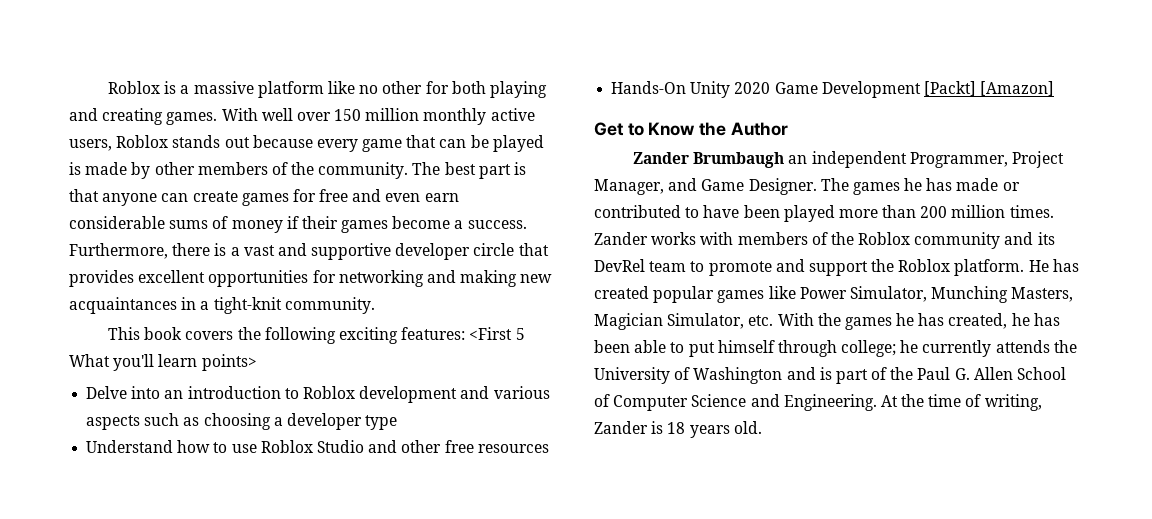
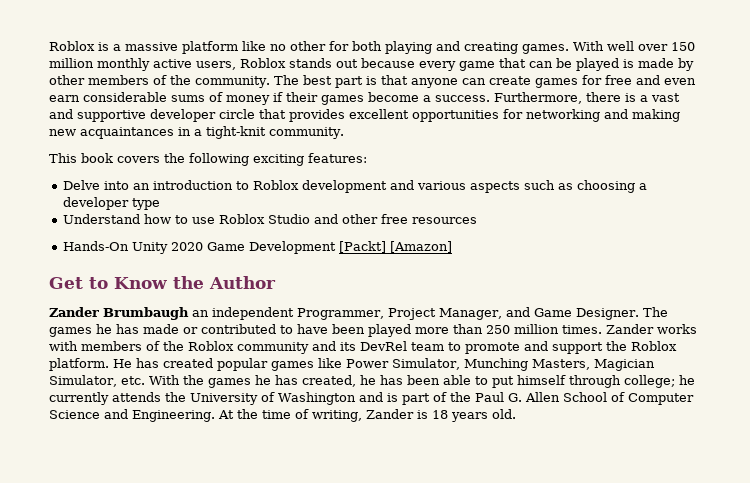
- This book covers the following exciting features: <First 5 What you'll learn points>
+ This book covers the following exciting features:
- The games he has made or contributed to have been played more than 200 million times.
+ The games he has made or contributed to have been played more than 250 million times.

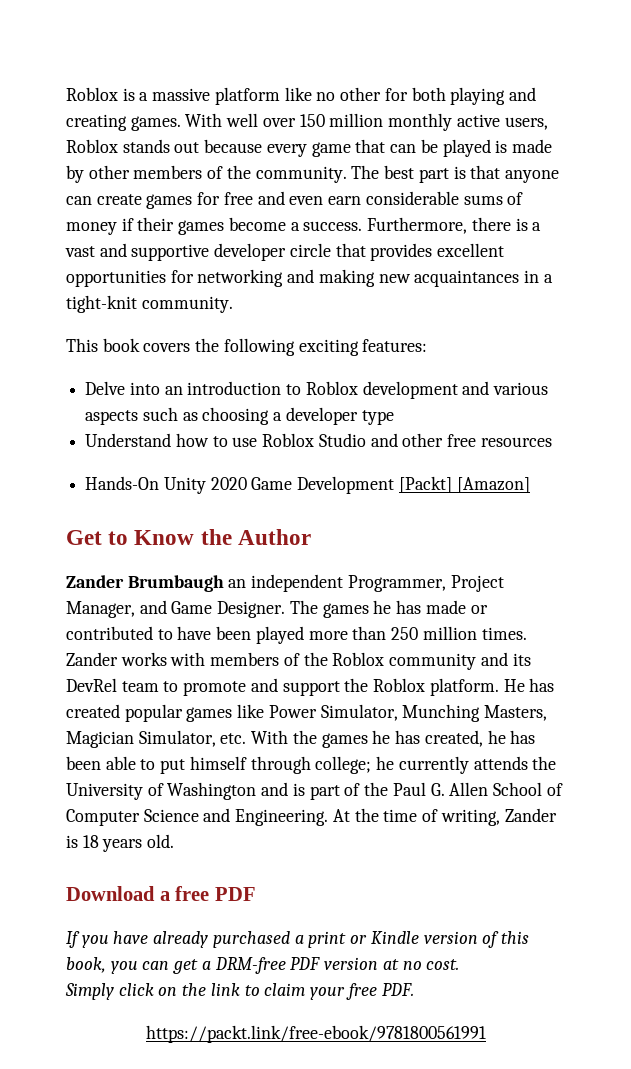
+ Download a free PDF
+ If you have already purchased a print or Kindle version of this book, you can get a DRM-free PDF version at no cost.
+ Simply click on the link to claim your free PDF.
+ https://packt.link/free-ebook/9781800561991

